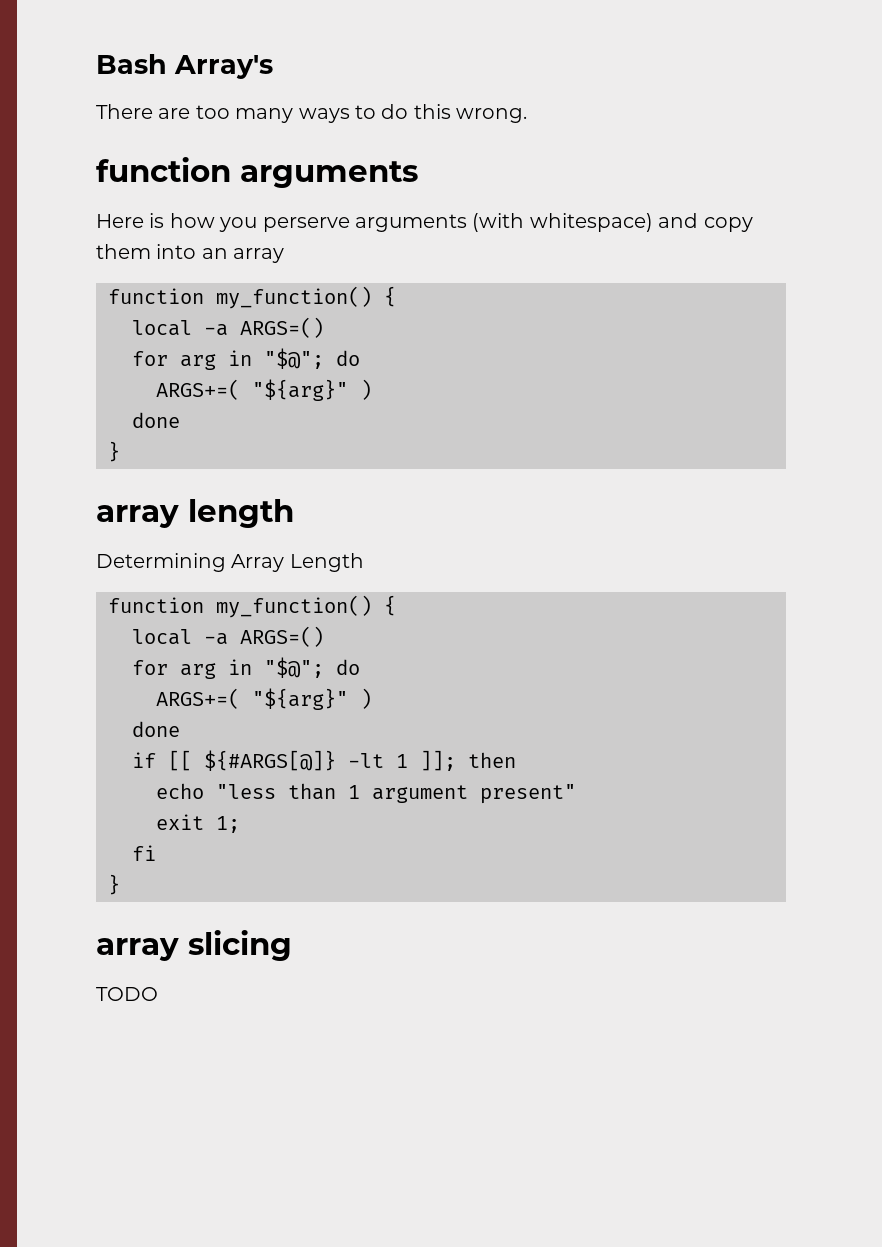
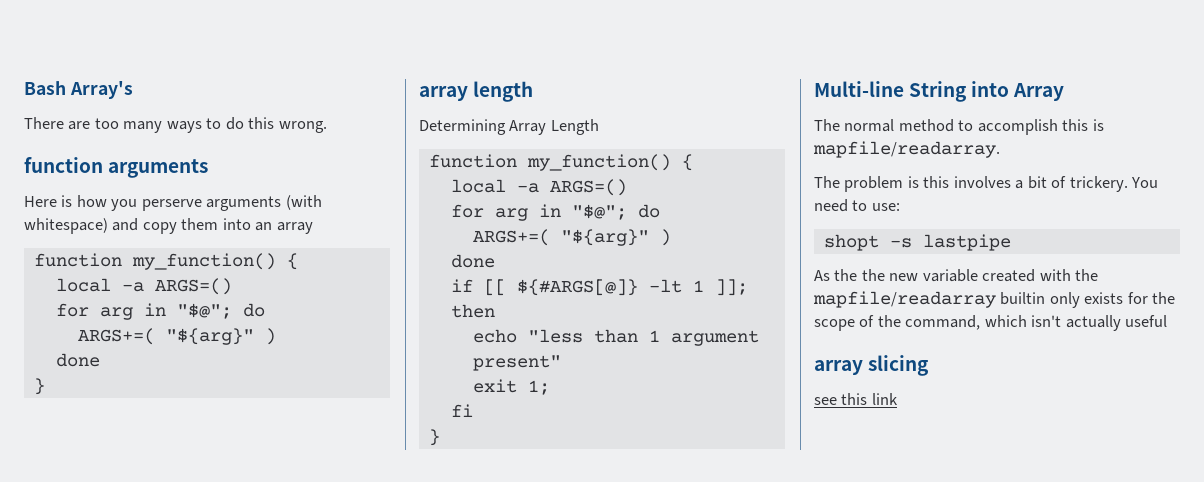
+ Multi-line String into Array
+ The normal method to accomplish this is mapfile/readarray.
+ The problem is this involves a bit of trickery. You need to use:
+ shopt -s lastpipe
+ As the the new variable created with the mapfile/readarray builtin only exists for the scope of the command, which isn't actually useful
- TODO
+ see this link

